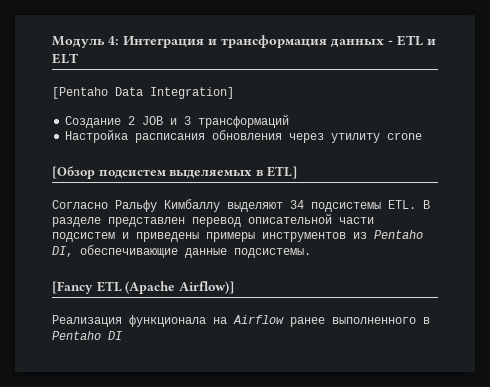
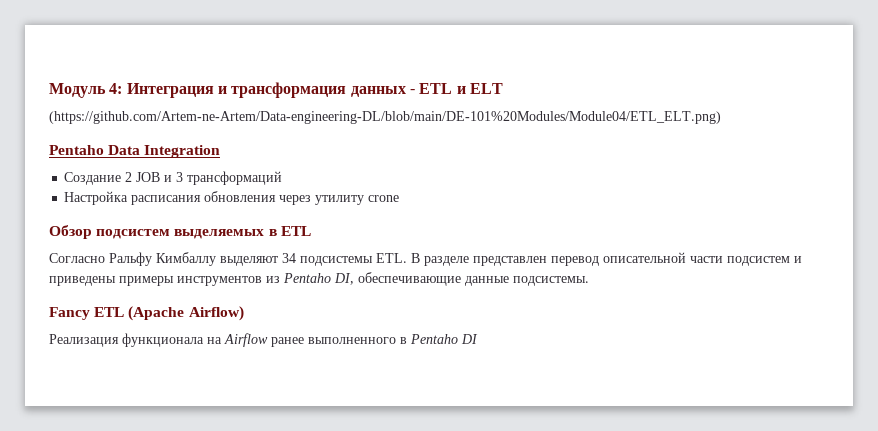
- [Pentaho Data Integration]
+ (https://github.com/Artem-ne-Artem/Data-engineering-DL/blob/main/DE-101%20Modules/Module04/ETL_ELT.png)
+ Pentaho Data Integration
- [Обзор подсистем выделяемых в ETL]
+ Обзор подсистем выделяемых в ETL
- [Fancy ETL (Apache Airflow)]
+ Fancy ETL (Apache Airflow)

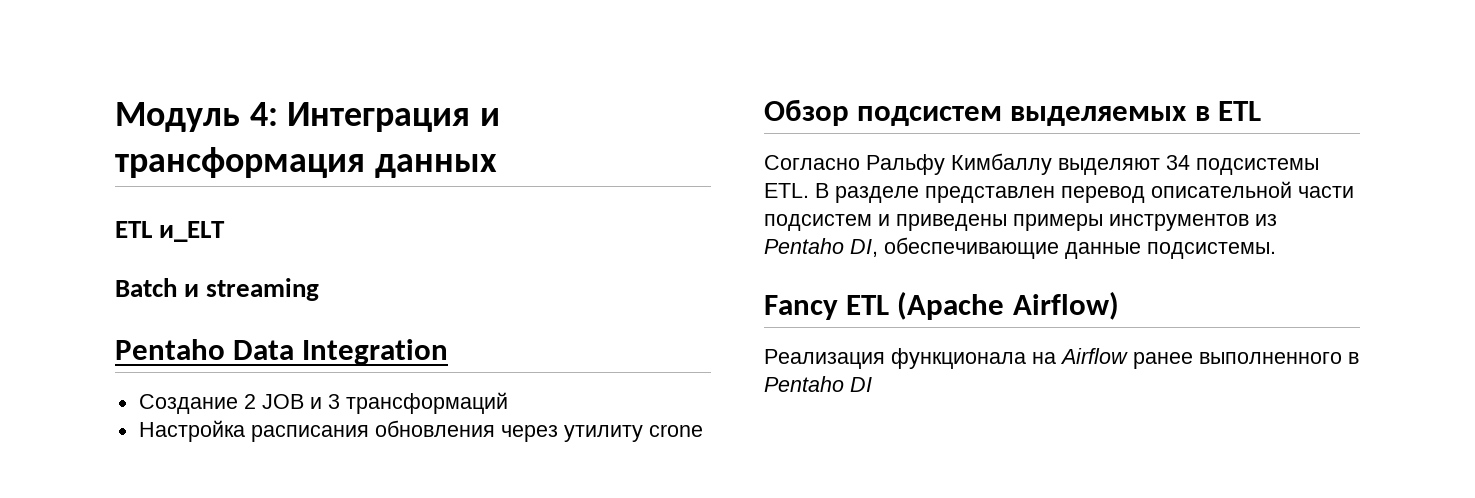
- Модуль 4: Интеграция и трансформация данных - ETL и ELT
- (https://github.com/Artem-ne-Artem/Data-engineering-DL/blob/main/DE-101%20Modules/Module04/ETL_ELT.png)
+ Модуль 4: Интеграция и трансформация данных
+ ETL и_ELT
+ Batch и streaming

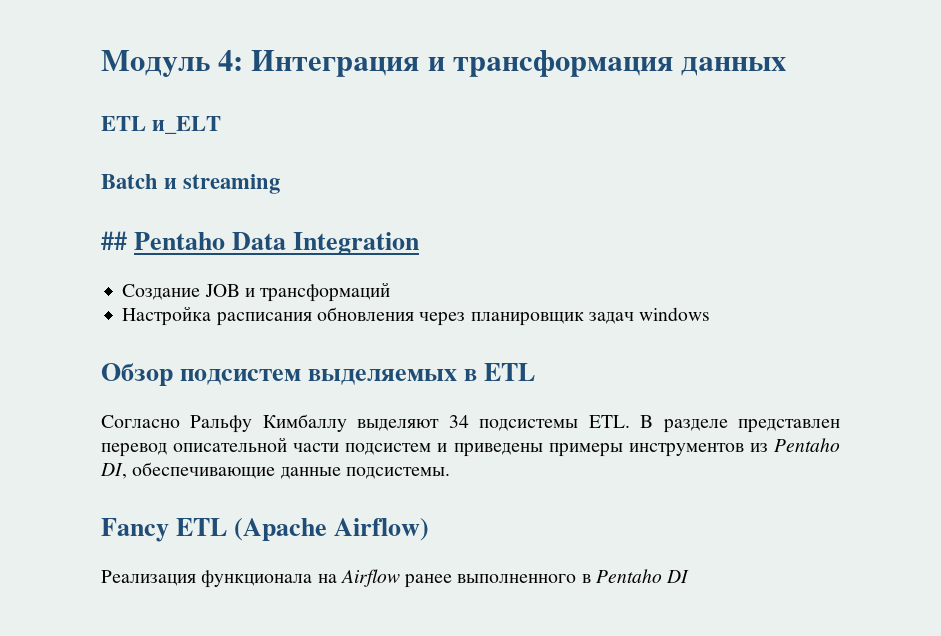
- Pentaho Data Integration
+ ## Pentaho Data Integration
- Создание 2 JOB и 3 трансформаций
+ Создание JOB и трансформаций
- Настройка расписания обновления через утилиту crone
+ Настройка расписания обновления через планировщик задач windows

